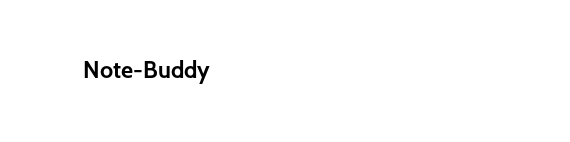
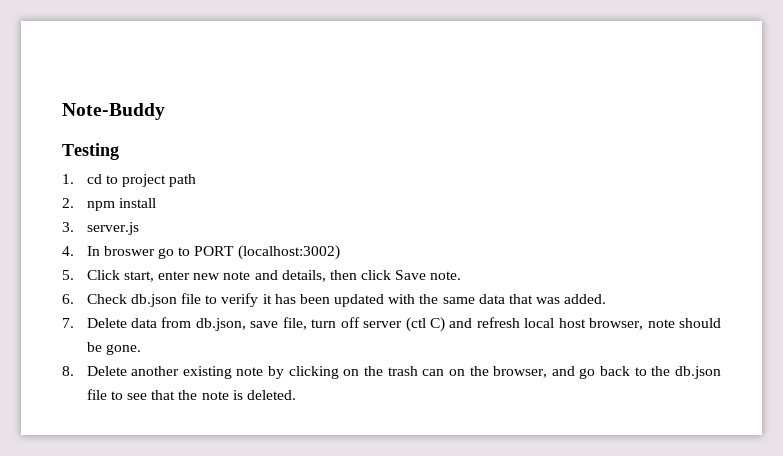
+ Testing
+ 1. cd to project path
+ 2. npm install
+ 3. server.js
+ 4. In broswer go to PORT (localhost:3002)
+ 5. Click start, enter new note and details, then click Save note.
+ 6. Check db.json file to verify it has been updated with the same data that was added.
+ 7. Delete data from db.json, save file, turn off server (ctl C) and refresh local host browser, note should be gone.
+ 8. Delete another existing note by clicking on the trash can on the browser, and go back to the db.json file to see that the note is deleted.

